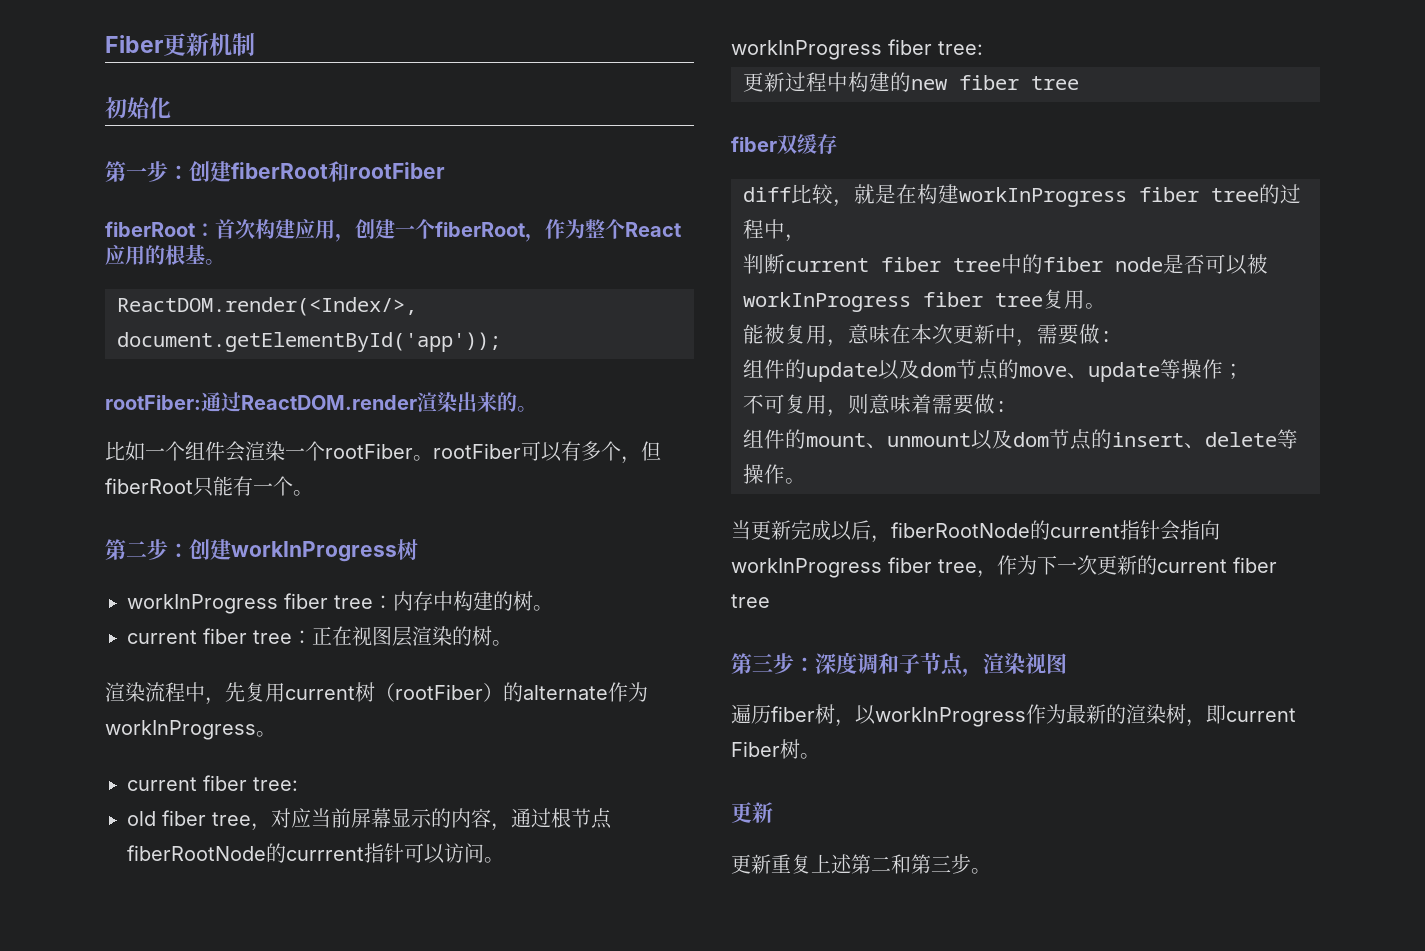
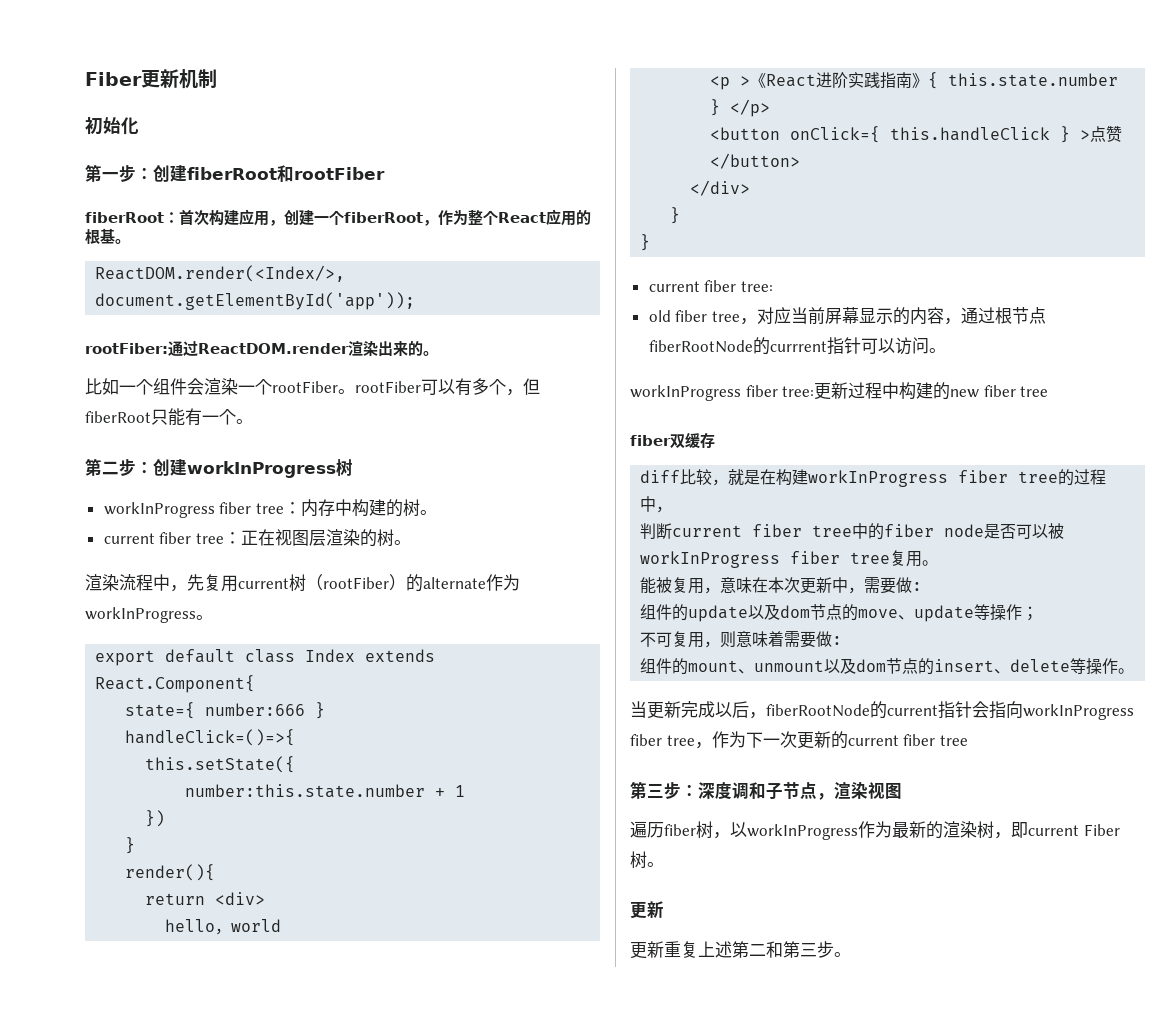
+ export default class Index extends React.Component{
+ state={ number:666 }
+ handleClick=()=>{
+ this.setState({
+ number:this.state.number + 1
+ })
+ }
+ render(){
+ return <div>
+ hello，world
+ <p >《React进阶实践指南》{ this.state.number } </p>
+ <button onClick={ this.handleClick } >点赞</button>
+ </div>
+ }
+ }
- workInProgress fiber tree:
- 更新过程中构建的new fiber tree
+ workInProgress fiber tree:更新过程中构建的new fiber tree

